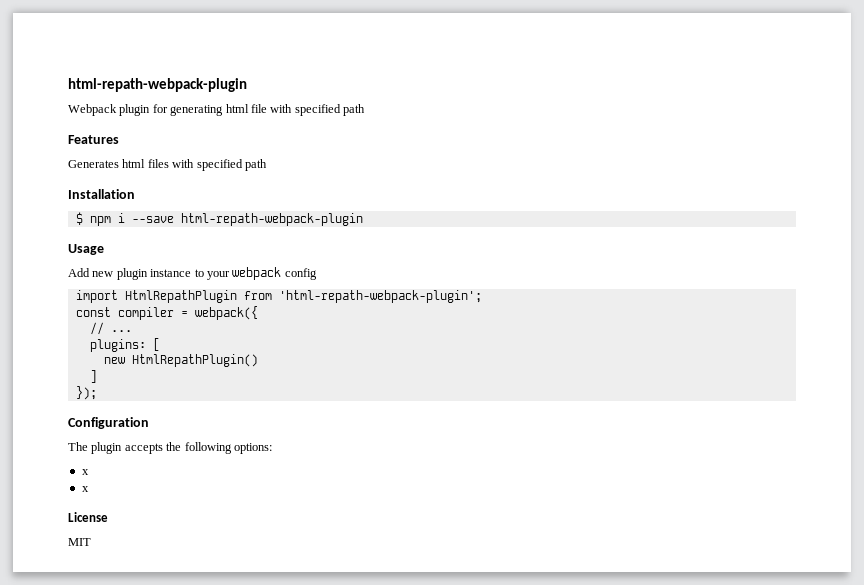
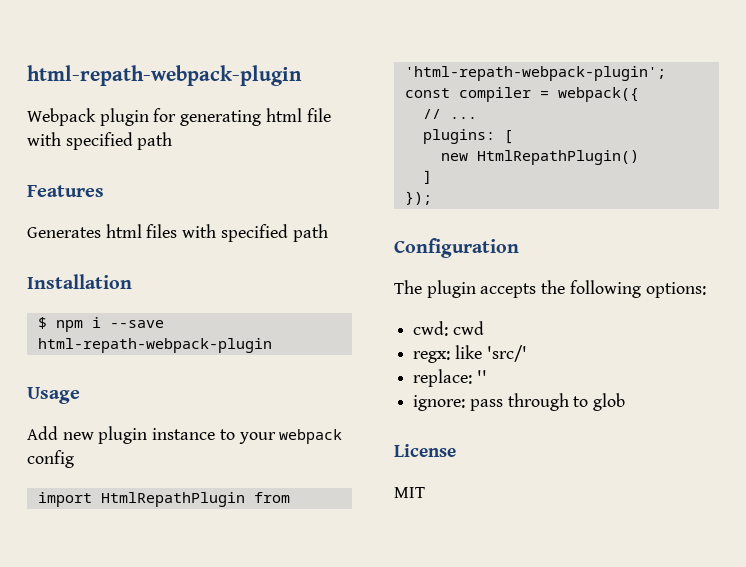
  The plugin accepts the following options:
- x
- x
+ cwd: cwd
+ regx: like 'src/'
+ replace: ''
+ ignore: pass through to glob

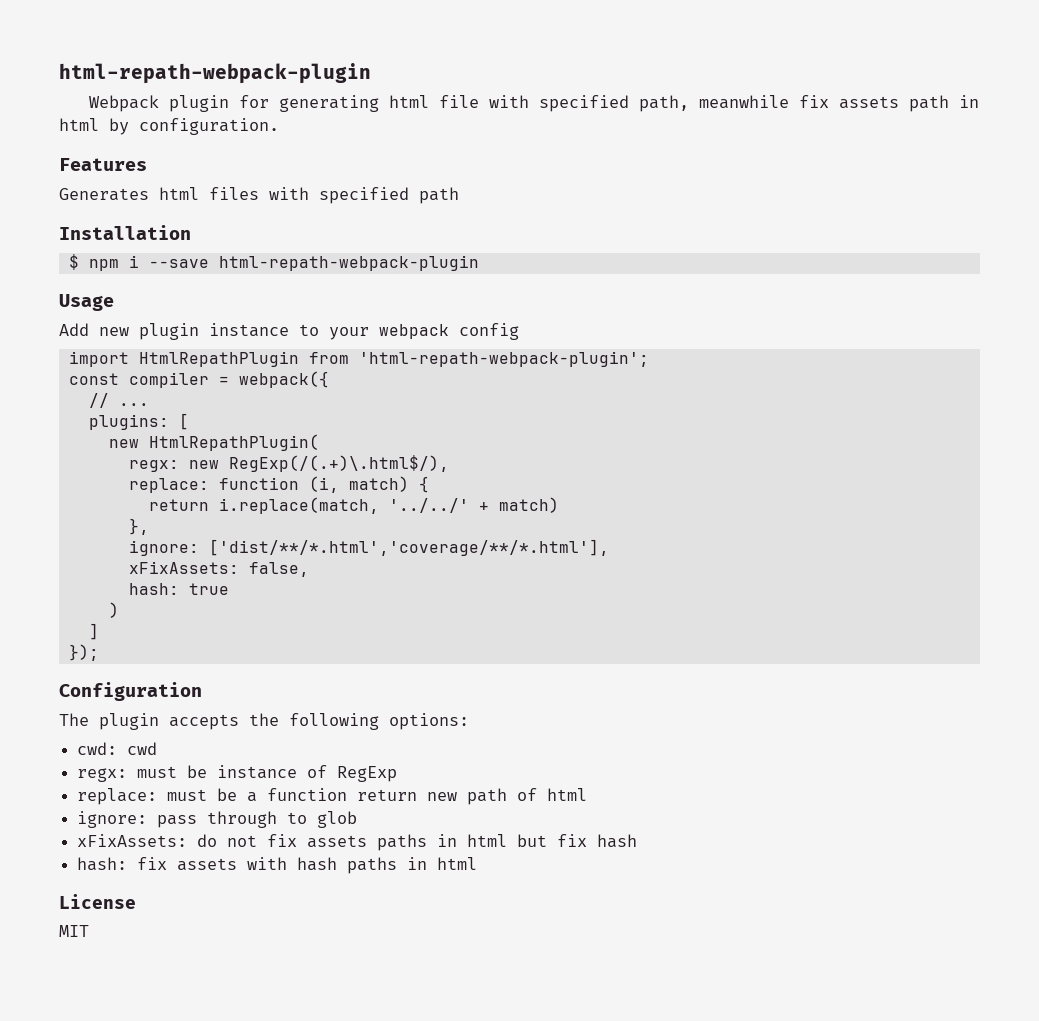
- Webpack plugin for generating html file with specified path
+ Webpack plugin for generating html file with specified path, meanwhile fix assets path in html by configuration.
- new HtmlRepathPlugin()
+ new HtmlRepathPlugin(
+ regx: new RegExp(/(.+)\.html$/),
+ replace: function (i, match) {
+ return i.replace(match, '../../' + match)
+ },
+ ignore: ['dist/**/*.html','coverage/**/*.html'],
+ xFixAssets: false,
+ hash: true
+ )
- regx: like 'src/'
- replace: ''
+ regx: must be instance of RegExp
+ replace: must be a function return new path of html
+ xFixAssets: do not fix assets paths in html but fix hash
+ hash: fix assets with hash paths in html

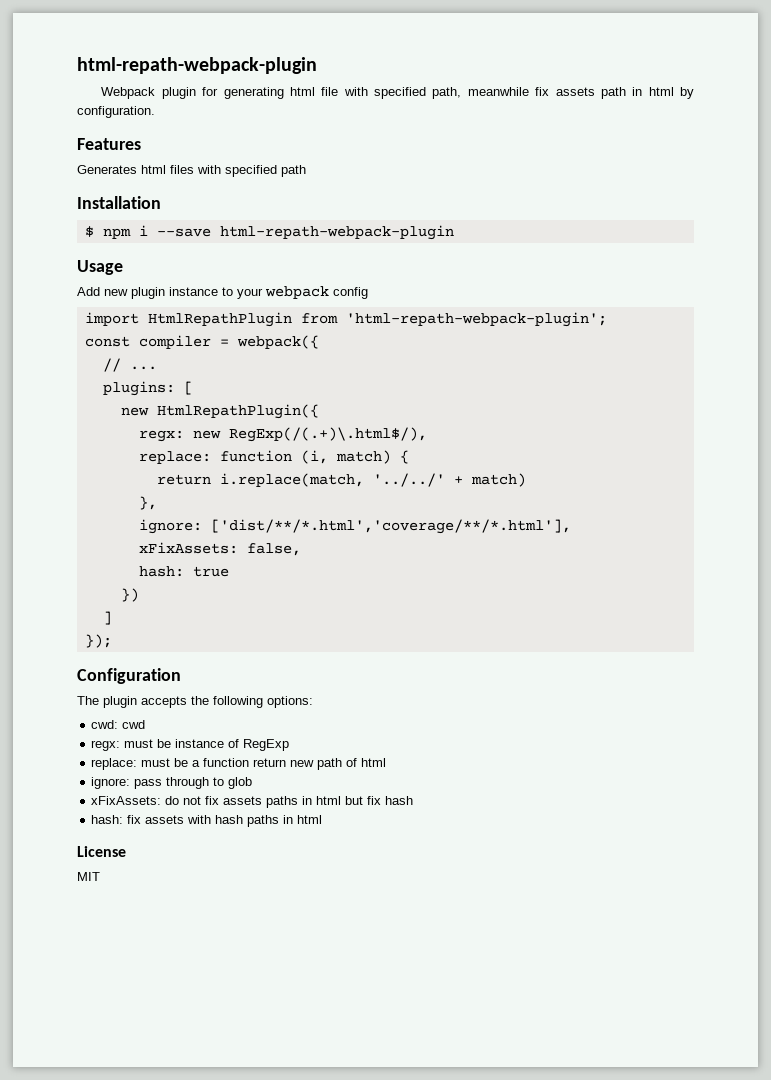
- new HtmlRepathPlugin(
+ new HtmlRepathPlugin({
- )
+ })

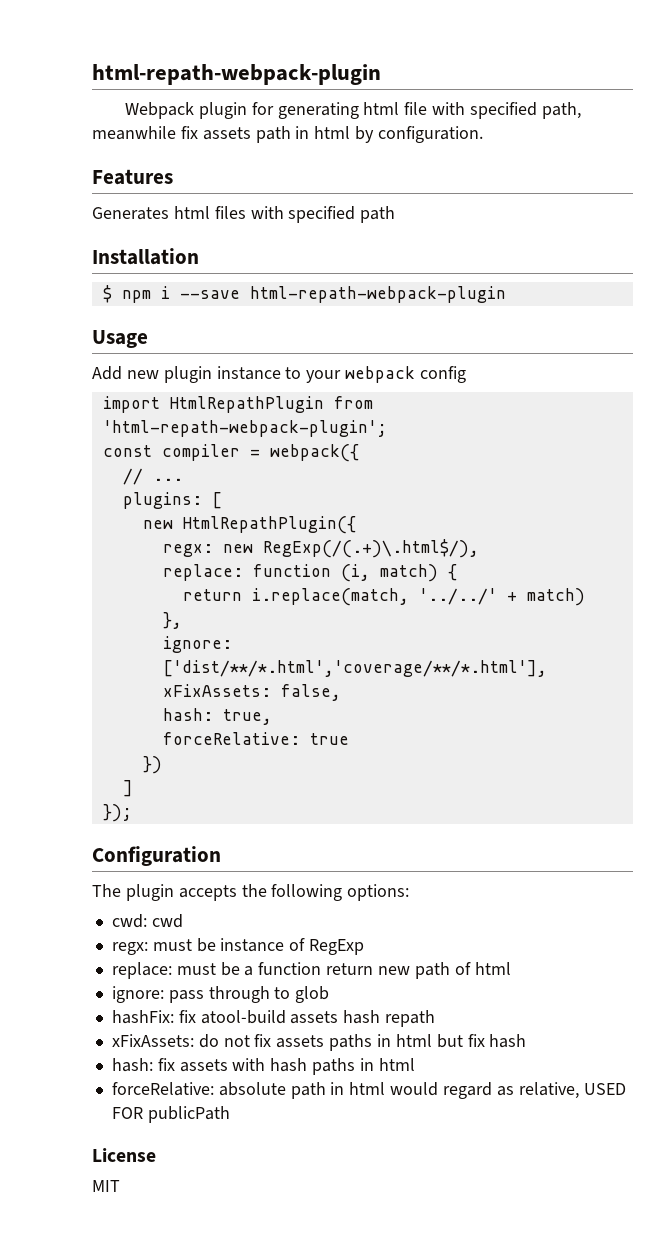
- hash: true
+ hash: true,
+ forceRelative: true
+ hashFix: fix atool-build assets hash repath
+ forceRelative: absolute path in html would regard as relative, USED FOR publicPath

